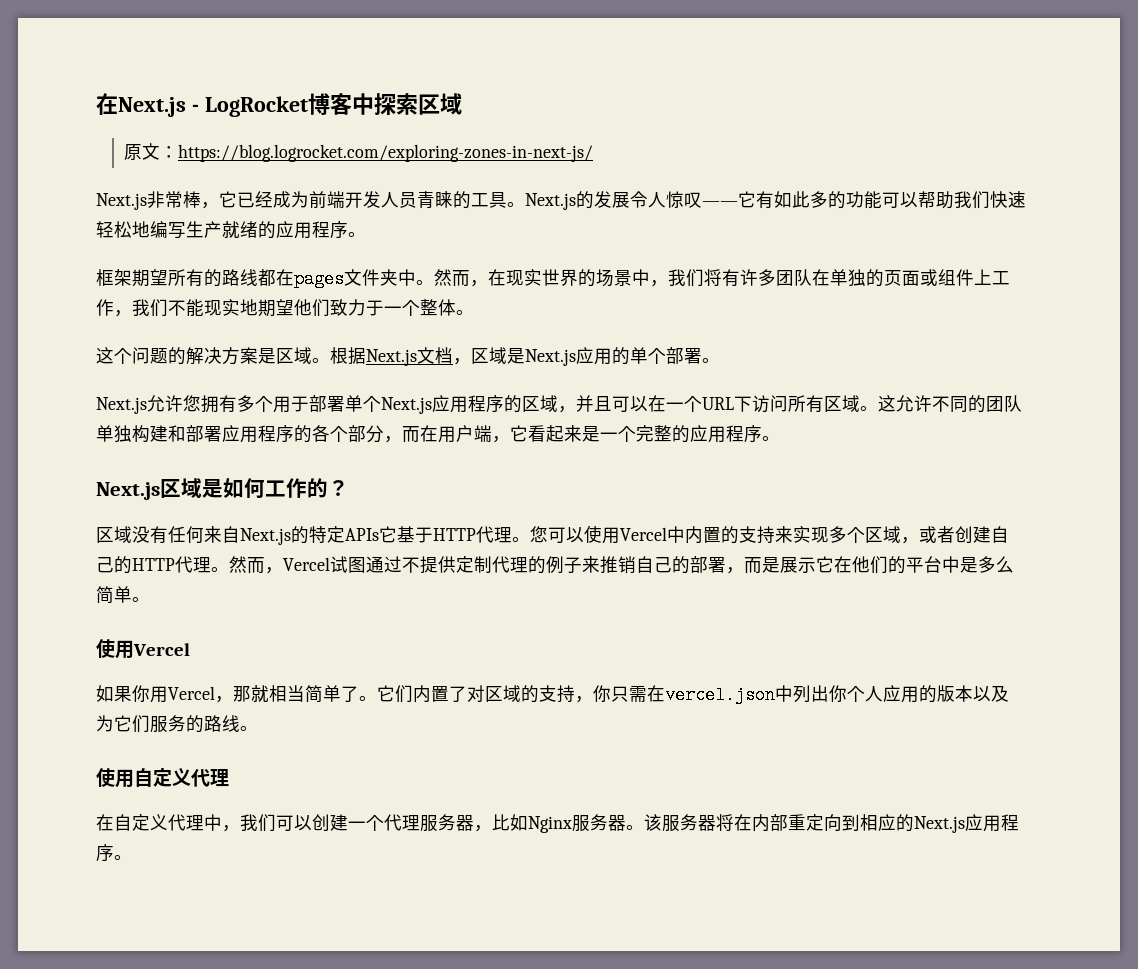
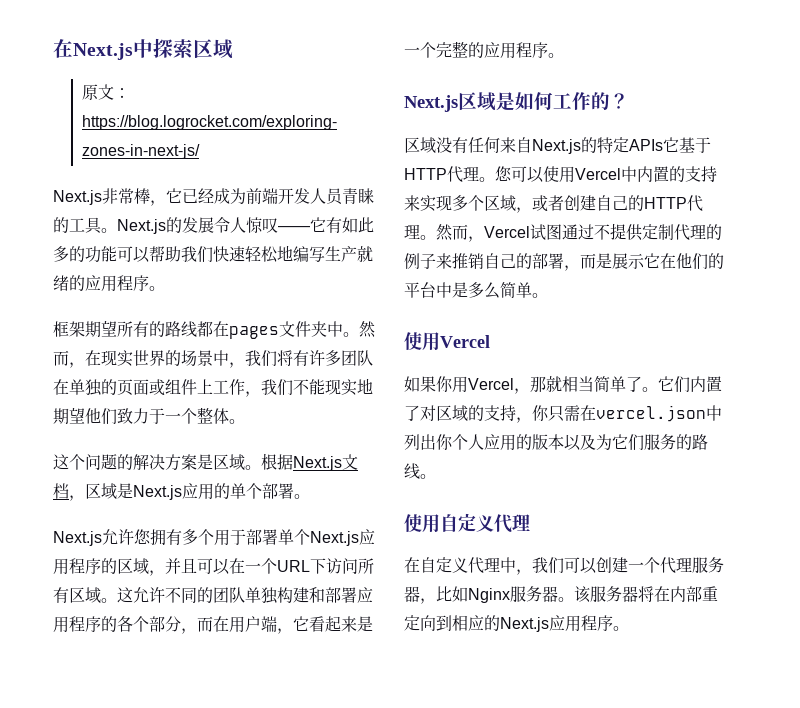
- 在Next.js - LogRocket博客中探索区域
+ 在Next.js中探索区域

